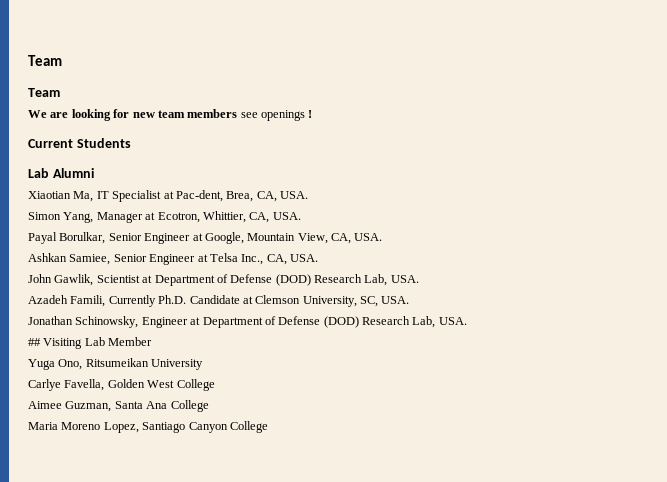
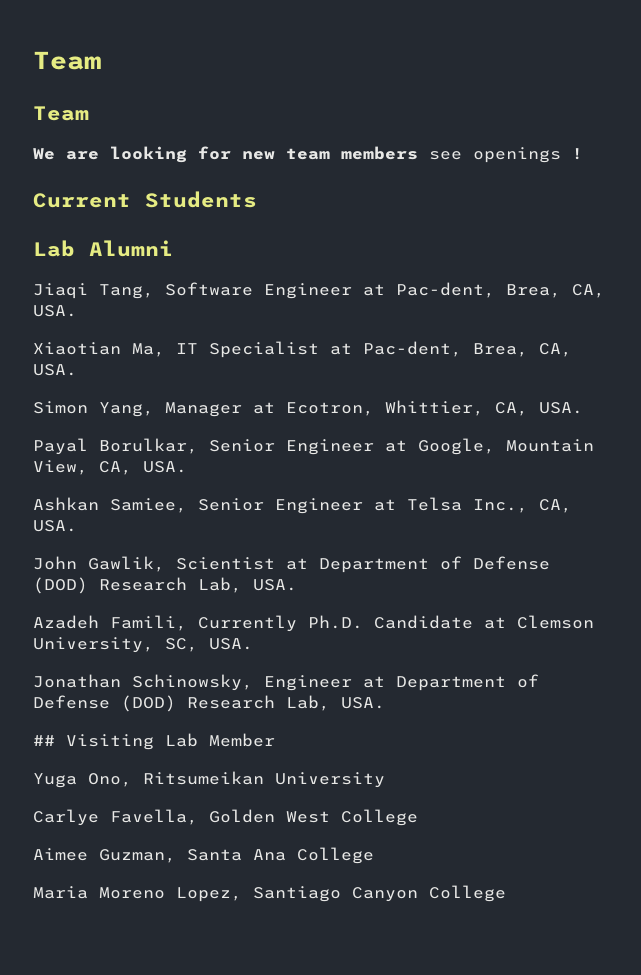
+ Jiaqi Tang, Software Engineer at Pac-dent, Brea, CA, USA.

